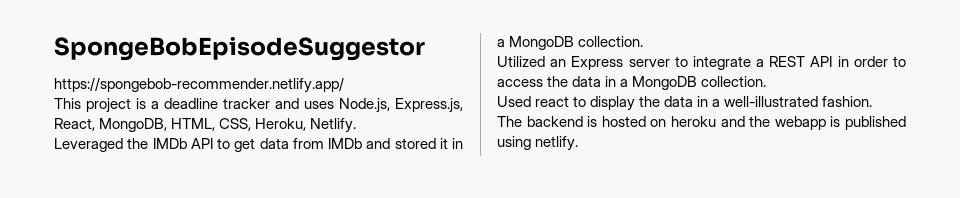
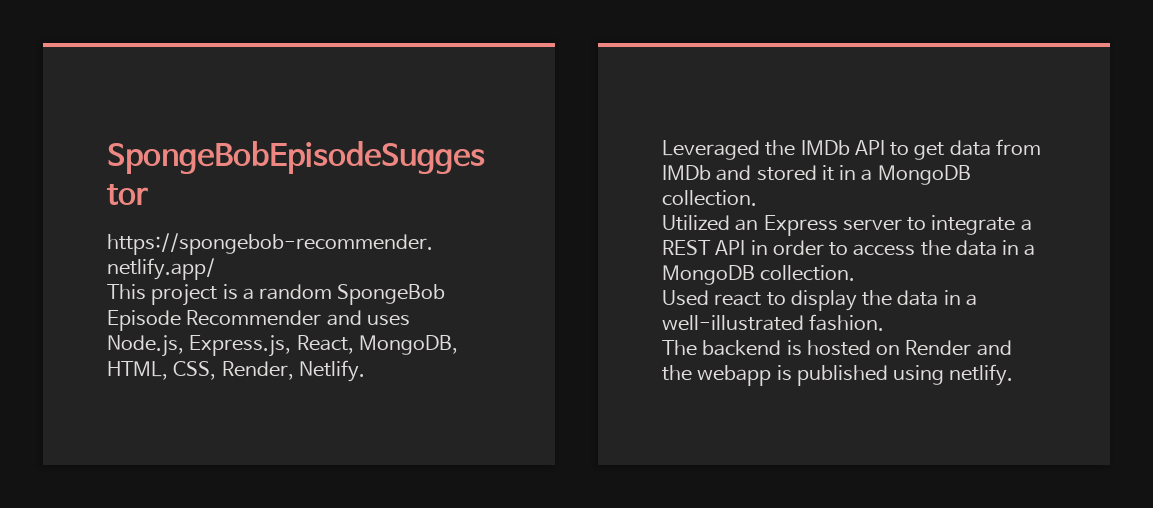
- This project is a deadline tracker and uses Node.js, Express.js, React, MongoDB, HTML, CSS, Heroku, Netlify.
+ This project is a random SpongeBob Episode Recommender and uses Node.js, Express.js, React, MongoDB, HTML, CSS, Render, Netlify.
- The backend is hosted on heroku and the webapp is published using netlify.
+ The backend is hosted on Render and the webapp is published using netlify.

